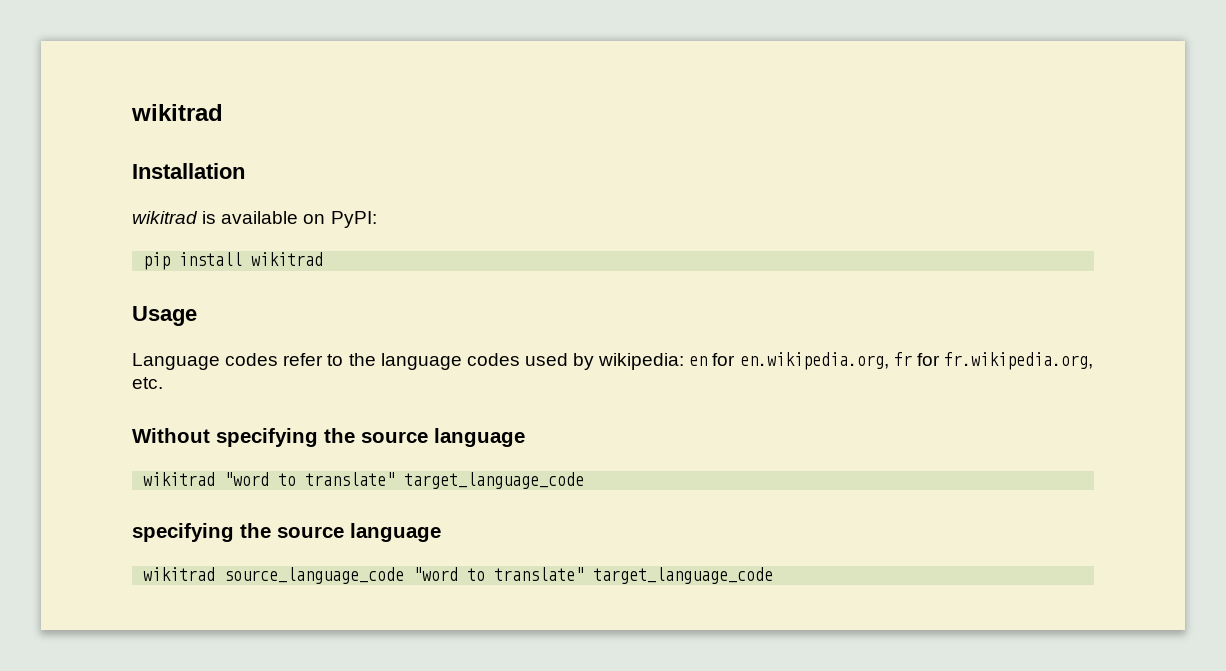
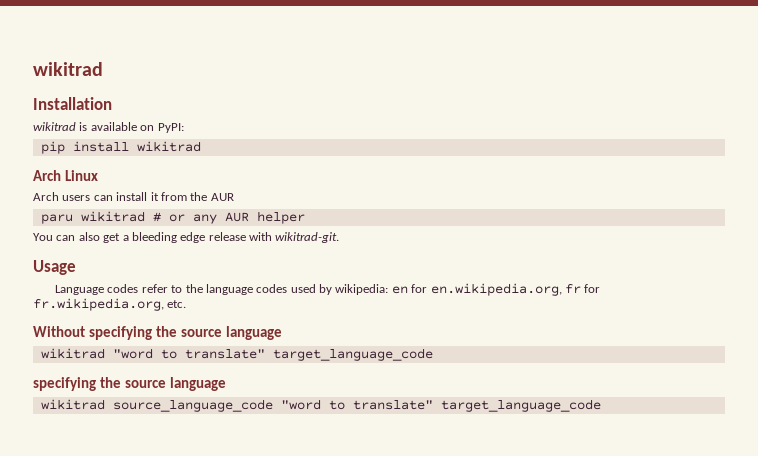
+ Arch Linux
+ Arch users can install it from the AUR
+ paru wikitrad # or any AUR helper
+ You can also get a bleeding edge release with wikitrad-git.

